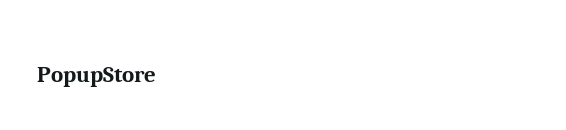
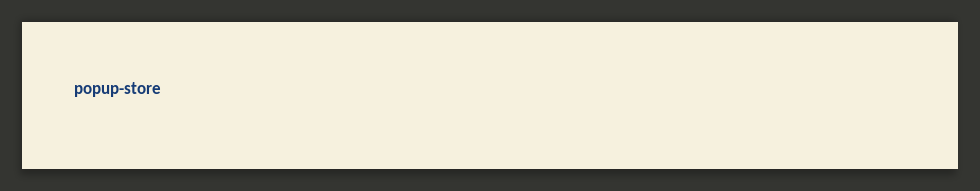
- PopupStore
+ popup-store

